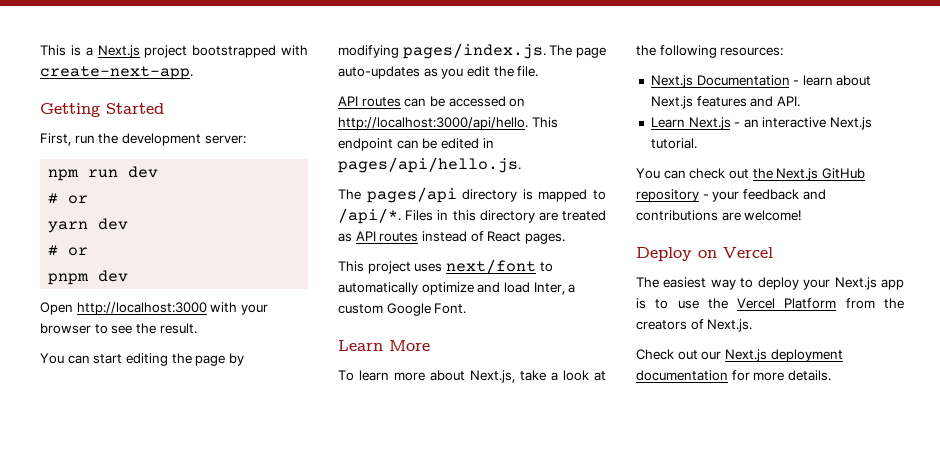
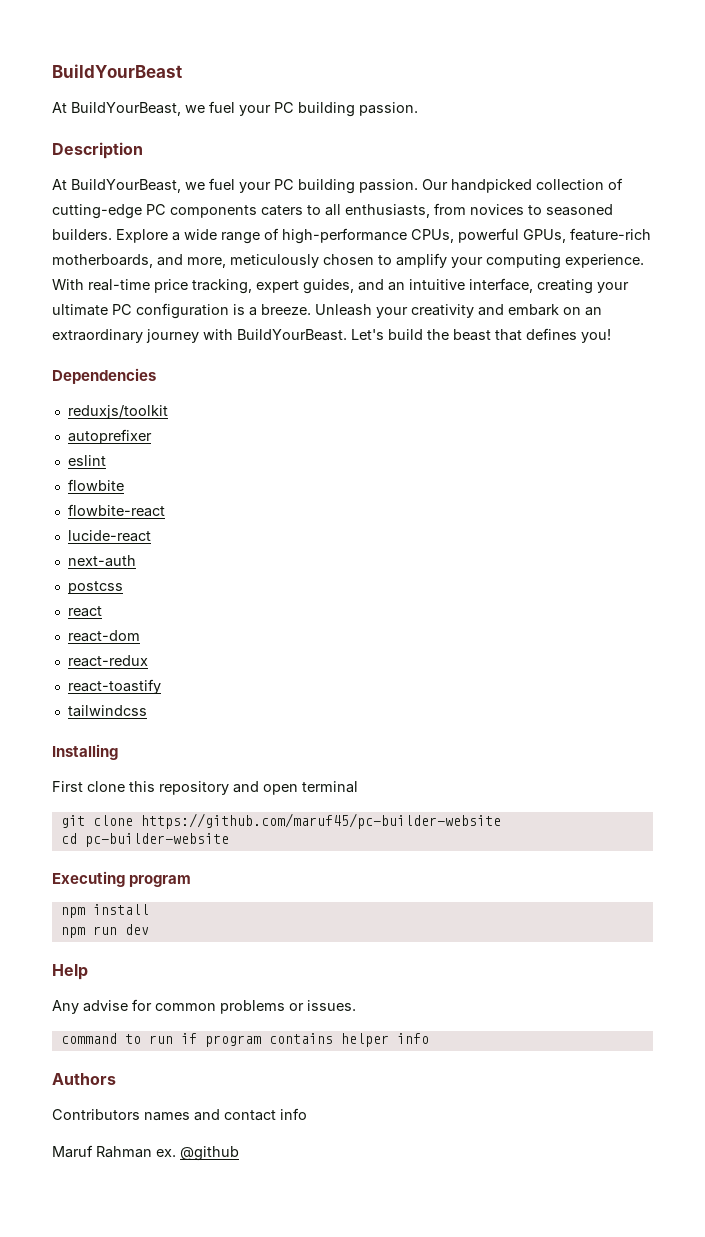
- This is a Next.js project bootstrapped with create-next-app.
- Getting Started
- First, run the development server:
+ BuildYourBeast
+ At BuildYourBeast, we fuel your PC building passion.
+ Description
+ At BuildYourBeast, we fuel your PC building passion. Our handpicked collection of cutting-edge PC components caters to all enthusiasts, from novices to seasoned builders. Explore a wide range of high-performance CPUs, powerful GPUs, feature-rich motherboards, and more, meticulously chosen to amplify your computing experience. With real-time price tracking, expert guides, and an intuitive interface, creating your ultimate PC configuration is a breeze. Unleash your creativity and embark on an extraordinary journey with BuildYourBeast. Let's build the beast that defines you!
+ Dependencies
+ reduxjs/toolkit
+ autoprefixer
+ eslint
+ flowbite
+ flowbite-react
+ lucide-react
+ next-auth
+ postcss
+ react
+ react-dom
+ react-redux
+ react-toastify
+ tailwindcss
+ Installing
+ First clone this repository and open terminal
+ git clone https://github.com/maruf45/pc-builder-website
+ cd pc-builder-website
+ Executing program
+ npm install
  npm run dev
- # or
- yarn dev
- # or
- pnpm dev
- Open http://localhost:3000 with your browser to see the result.
- You can start editing the page by modifying pages/index.js. The page auto-updates as you edit the file.
- API routes can be accessed on http://localhost:3000/api/hello. This endpoint can be edited in pages/api/hello.js.
- The pages/api directory is mapped to /api/*. Files in this directory are treated as API routes instead of React pages.
- This project uses next/font to automatically optimize and load Inter, a custom Google Font.
- Learn More
- To learn more about Next.js, take a look at the following resources:
- Next.js Documentation - learn about Next.js features and API.
- Learn Next.js - an interactive Next.js tutorial.
- You can check out the Next.js GitHub repository - your feedback and contributions are welcome!
- Deploy on Vercel
- The easiest way to deploy your Next.js app is to use the Vercel Platform from the creators of Next.js.
- Check out our Next.js deployment documentation for more details.
+ Help
+ Any advise for common problems or issues.
+ command to run if program contains helper info
+ Authors
+ Contributors names and contact info
+ Maruf Rahman ex. @github

